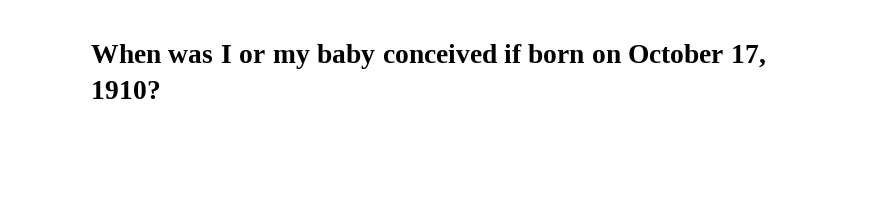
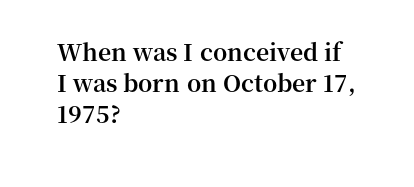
- When was I or my baby conceived if born on October 17, 1910?
+ When was I conceived if I was born on October 17, 1975?

